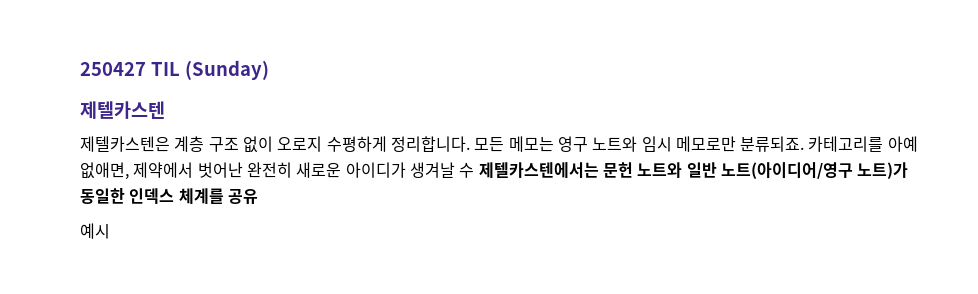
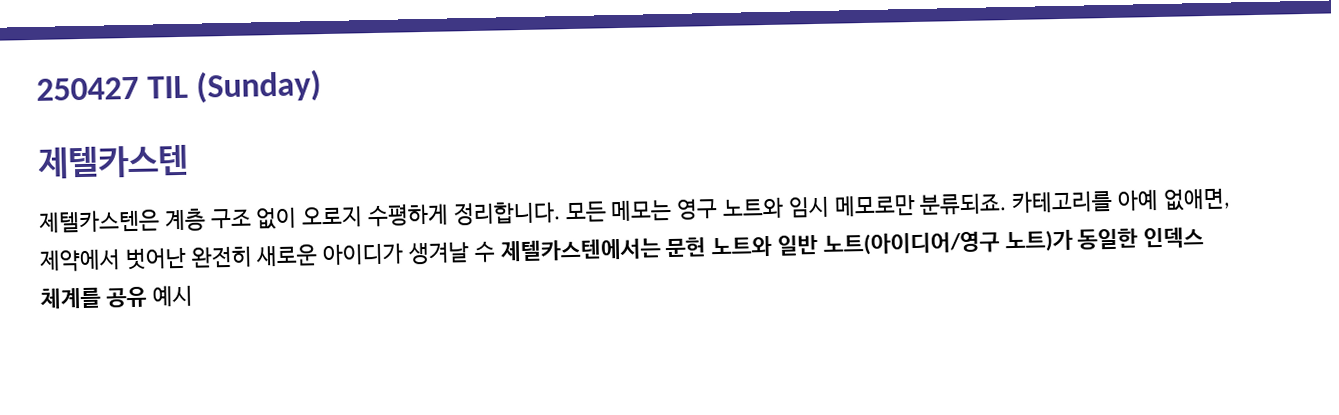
- 카테고리를 아예 없애면, 제약에서 벗어난 완전히 새로운 아이디가 생겨날 수 제텔카스텐에서는 문헌 노트와 일반 노트(아이디어/영구 노트)가 동일한 인덱스 체계를 공유
- 예시
+ 카테고리를 아예 없애면, 제약에서 벗어난 완전히 새로운 아이디가 생겨날 수 제텔카스텐에서는 문헌 노트와 일반 노트(아이디어/영구 노트)가 동일한 인덱스 체계를 공유 예시

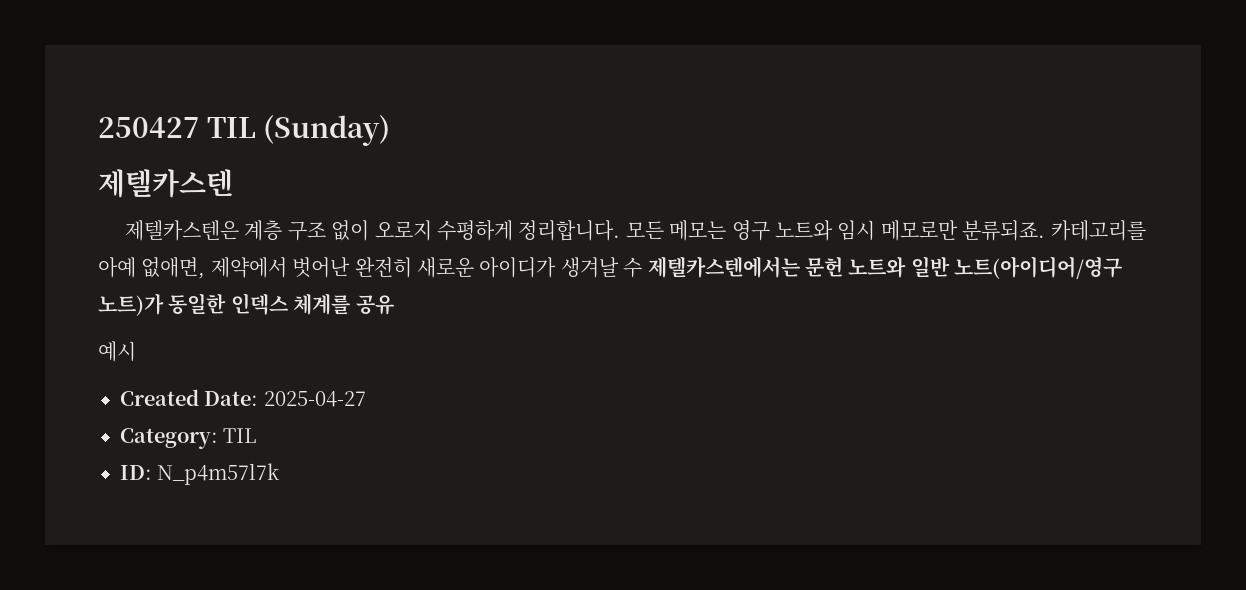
- 카테고리를 아예 없애면, 제약에서 벗어난 완전히 새로운 아이디가 생겨날 수 제텔카스텐에서는 문헌 노트와 일반 노트(아이디어/영구 노트)가 동일한 인덱스 체계를 공유 예시
+ 카테고리를 아예 없애면, 제약에서 벗어난 완전히 새로운 아이디가 생겨날 수 제텔카스텐에서는 문헌 노트와 일반 노트(아이디어/영구 노트)가 동일한 인덱스 체계를 공유
+ 예시
+ Created Date: 2025-04-27
+ Category: TIL
+ ID: N_p4m57l7k

